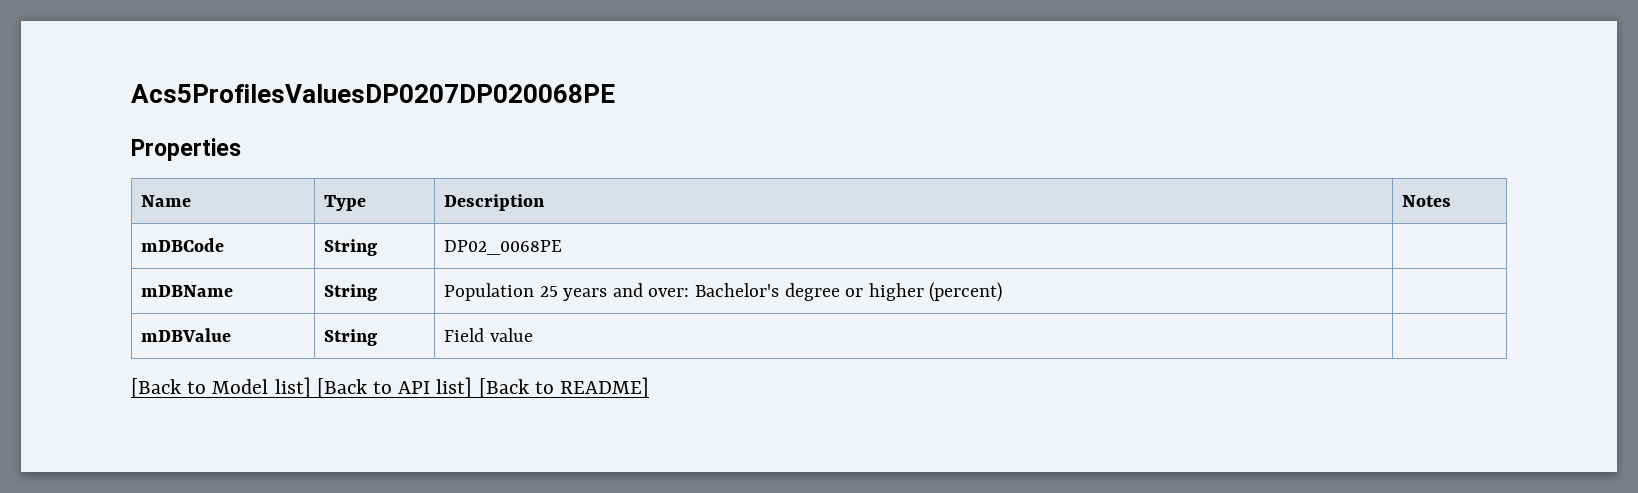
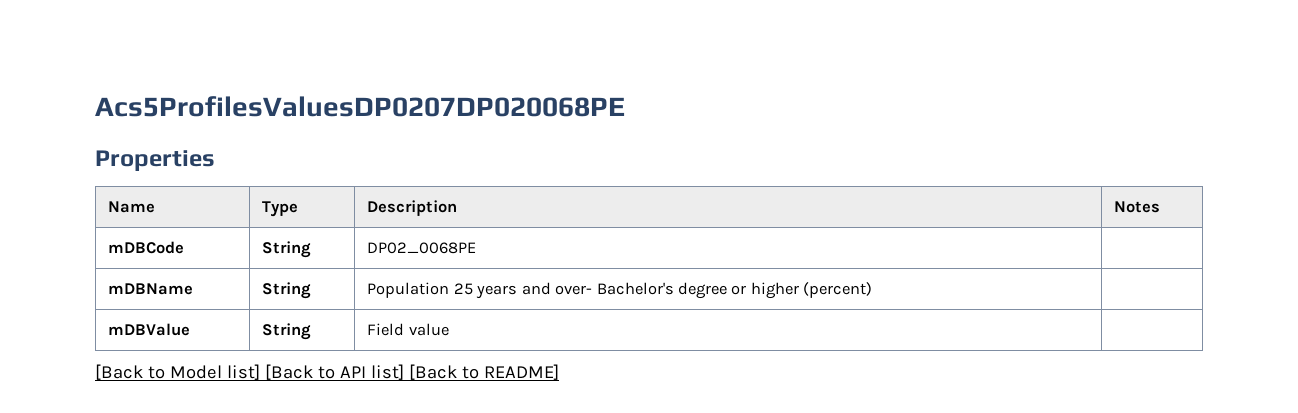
- mDBName | String | Population 25 years and over: Bachelor's degree or higher (percent) |
+ mDBName | String | Population 25 years and over- Bachelor's degree or higher (percent) |

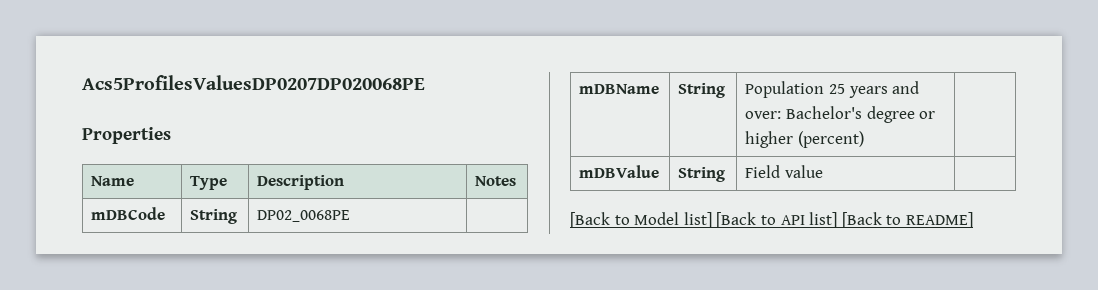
- mDBName | String | Population 25 years and over- Bachelor's degree or higher (percent) |
+ mDBName | String | Population 25 years and over: Bachelor's degree or higher (percent) |

